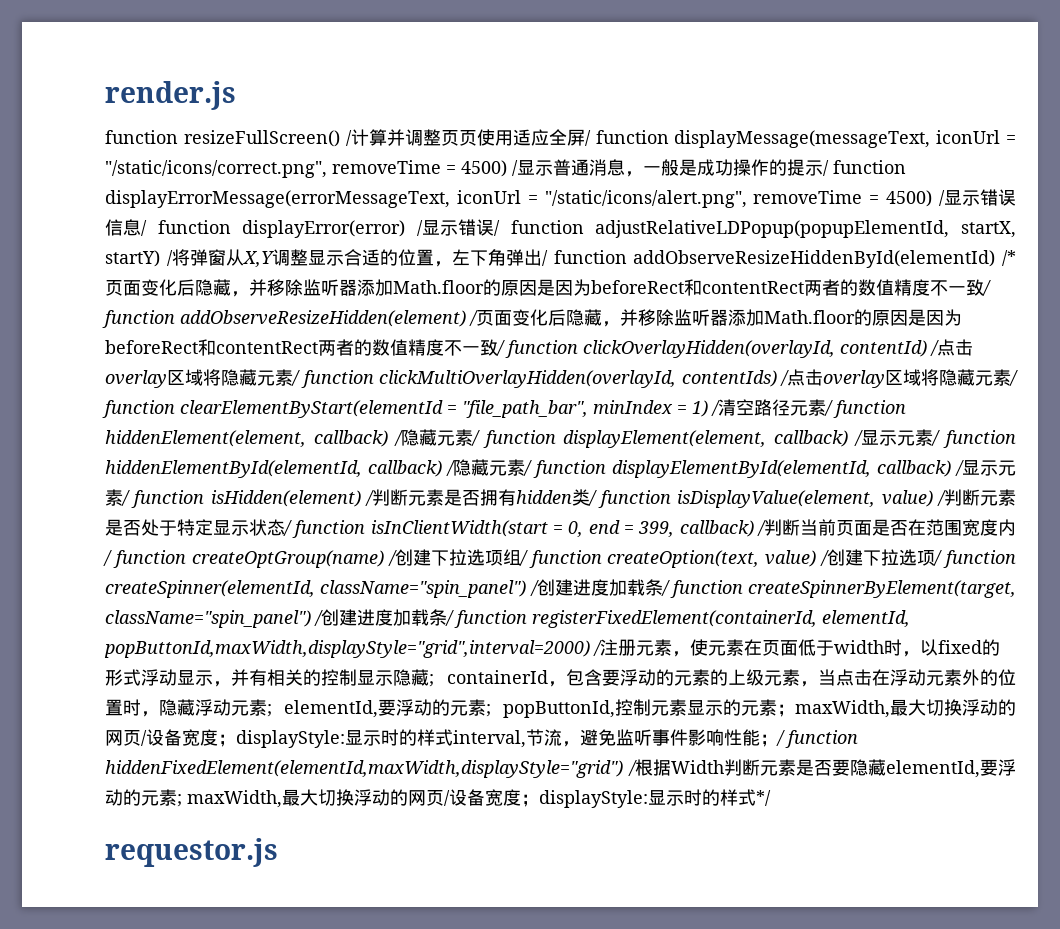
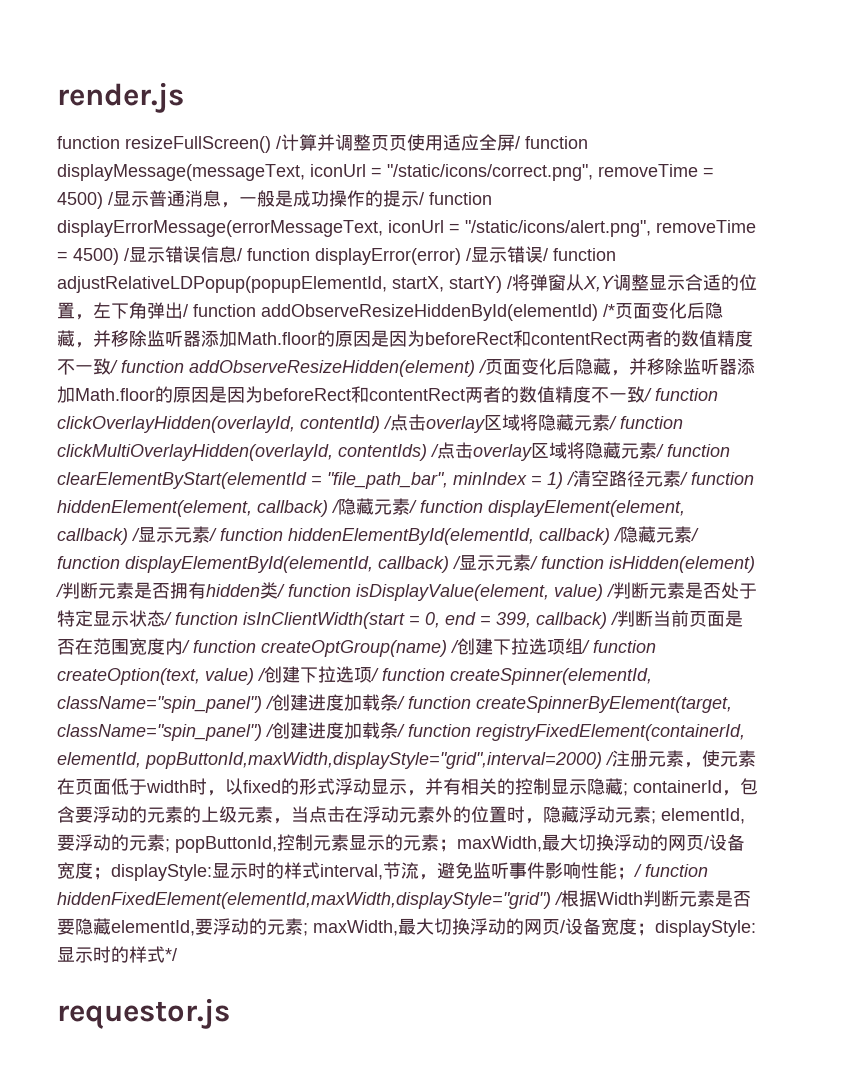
- function resizeFullScreen() /计算并调整页页使用适应全屏/ function displayMessage(messageText, iconUrl = "/static/icons/correct.png", removeTime = 4500) /显示普通消息，一般是成功操作的提示/ function displayErrorMessage(errorMessageText, iconUrl = "/static/icons/alert.png", removeTime = 4500) /显示错误信息/ function displayError(error) /显示错误/ function adjustRelativeLDPopup(popupElementId, startX, startY) /将弹窗从X,Y调整显示合适的位置，左下角弹出/ function addObserveResizeHiddenById(elementId) /*页面变化后隐藏，并移除监听器添加Math.floor的原因是因为beforeRect和contentRect两者的数值精度不一致/ function addObserveResizeHidden(element) /页面变化后隐藏，并移除监听器添加Math.floor的原因是因为beforeRect和contentRect两者的数值精度不一致/ function clickOverlayHidden(overlayId, contentId) /点击overlay区域将隐藏元素/ function clickMultiOverlayHidden(overlayId, contentIds) /点击overlay区域将隐藏元素/ function clearElementByStart(elementId = "file_path_bar", minIndex = 1) /清空路径元素/ function hiddenElement(element, callback) /隐藏元素/ function displayElement(element, callback) /显示元素/ function hiddenElementById(elementId, callback) /隐藏元素/ function displayElementById(elementId, callback) /显示元素/ function isHidden(element) /判断元素是否拥有hidden类/ function isDisplayValue(element, value) /判断元素是否处于特定显示状态/ function isInClientWidth(start = 0, end = 399, callback) /判断当前页面是否在范围宽度内/ function createOptGroup(name) /创建下拉选项组/ function createOption(text, value) /创建下拉选项/ function createSpinner(elementId, className="spin_panel") /创建进度加载条/ function createSpinnerByElement(target, className="spin_panel") /创建进度加载条/ function registerFixedElement(containerId, elementId, popButtonId,maxWidth,displayStyle="grid",interval=2000) /注册元素，使元素在页面低于width时，以fixed的形式浮动显示，并有相关的控制显示隐藏;
+ function resizeFullScreen() /计算并调整页页使用适应全屏/ function displayMessage(messageText, iconUrl = "/static/icons/correct.png", removeTime = 4500) /显示普通消息，一般是成功操作的提示/ function displayErrorMessage(errorMessageText, iconUrl = "/static/icons/alert.png", removeTime = 4500) /显示错误信息/ function displayError(error) /显示错误/ function adjustRelativeLDPopup(popupElementId, startX, startY) /将弹窗从X,Y调整显示合适的位置，左下角弹出/ function addObserveResizeHiddenById(elementId) /*页面变化后隐藏，并移除监听器添加Math.floor的原因是因为beforeRect和contentRect两者的数值精度不一致/ function addObserveResizeHidden(element) /页面变化后隐藏，并移除监听器添加Math.floor的原因是因为beforeRect和contentRect两者的数值精度不一致/ function clickOverlayHidden(overlayId, contentId) /点击overlay区域将隐藏元素/ function clickMultiOverlayHidden(overlayId, contentIds) /点击overlay区域将隐藏元素/ function clearElementByStart(elementId = "file_path_bar", minIndex = 1) /清空路径元素/ function hiddenElement(element, callback) /隐藏元素/ function displayElement(element, callback) /显示元素/ function hiddenElementById(elementId, callback) /隐藏元素/ function displayElementById(elementId, callback) /显示元素/ function isHidden(element) /判断元素是否拥有hidden类/ function isDisplayValue(element, value) /判断元素是否处于特定显示状态/ function isInClientWidth(start = 0, end = 399, callback) /判断当前页面是否在范围宽度内/ function createOptGroup(name) /创建下拉选项组/ function createOption(text, value) /创建下拉选项/ function createSpinner(elementId, className="spin_panel") /创建进度加载条/ function createSpinnerByElement(target, className="spin_panel") /创建进度加载条/ function registryFixedElement(containerId, elementId, popButtonId,maxWidth,displayStyle="grid",interval=2000) /注册元素，使元素在页面低于width时，以fixed的形式浮动显示，并有相关的控制显示隐藏;

